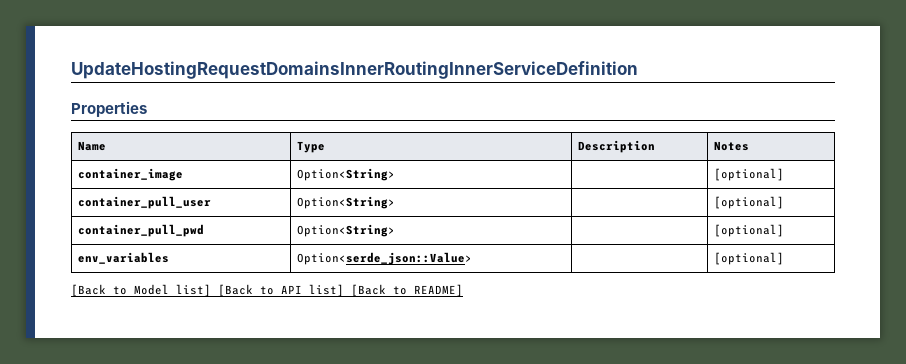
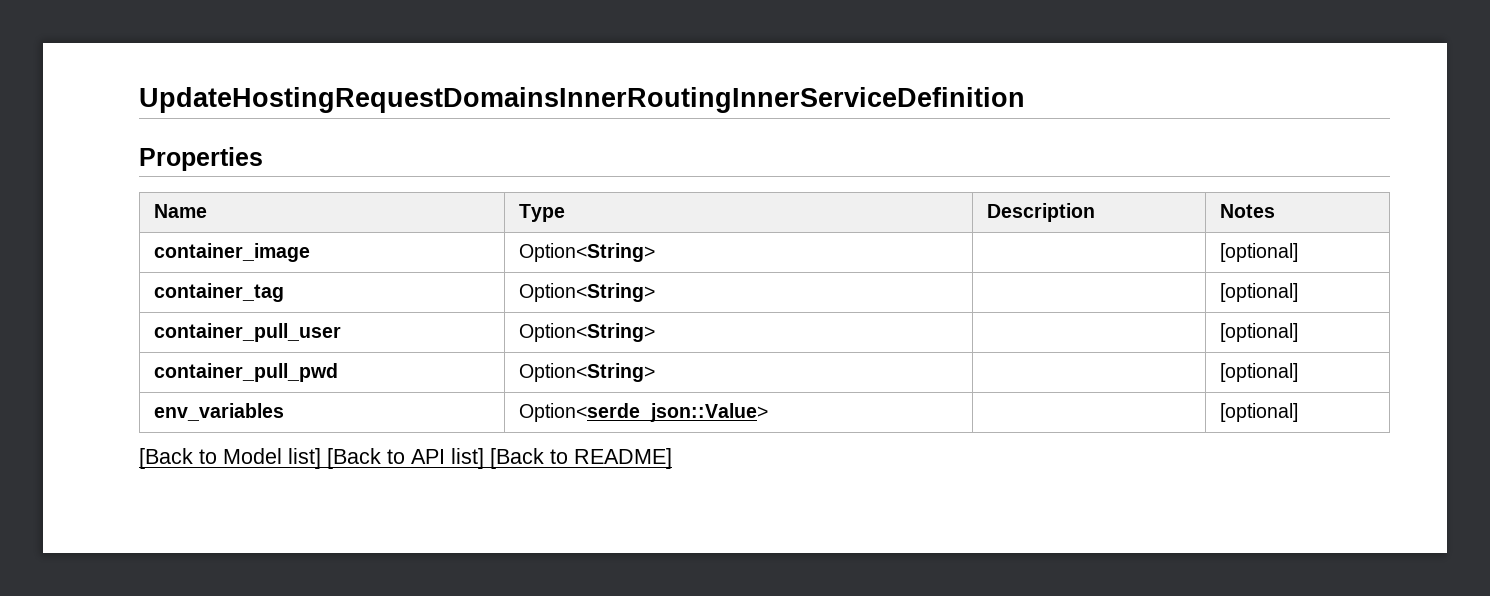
+ container_tag | Option<String> | | [optional]

